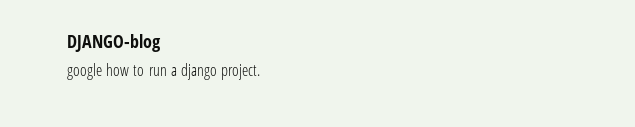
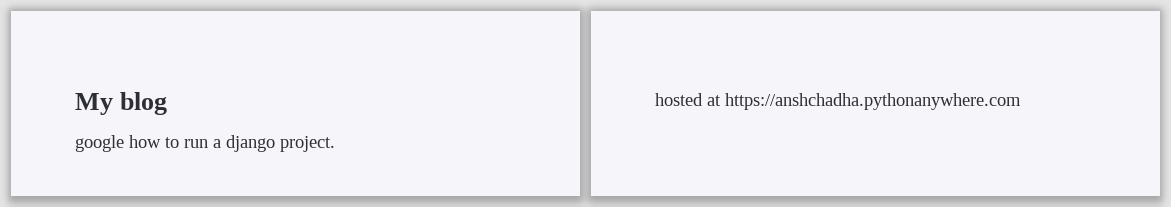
- DJANGO-blog
+ My blog
+ hosted at https://anshchadha.pythonanywhere.com

